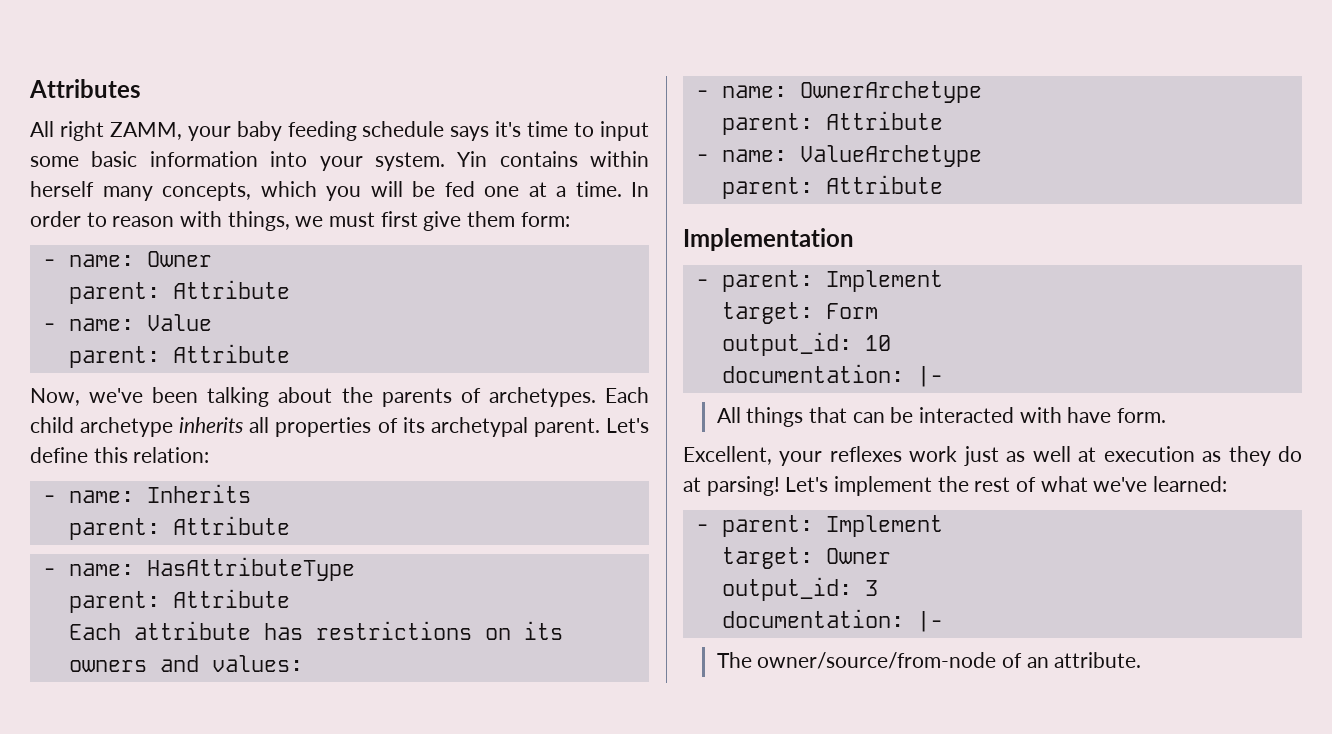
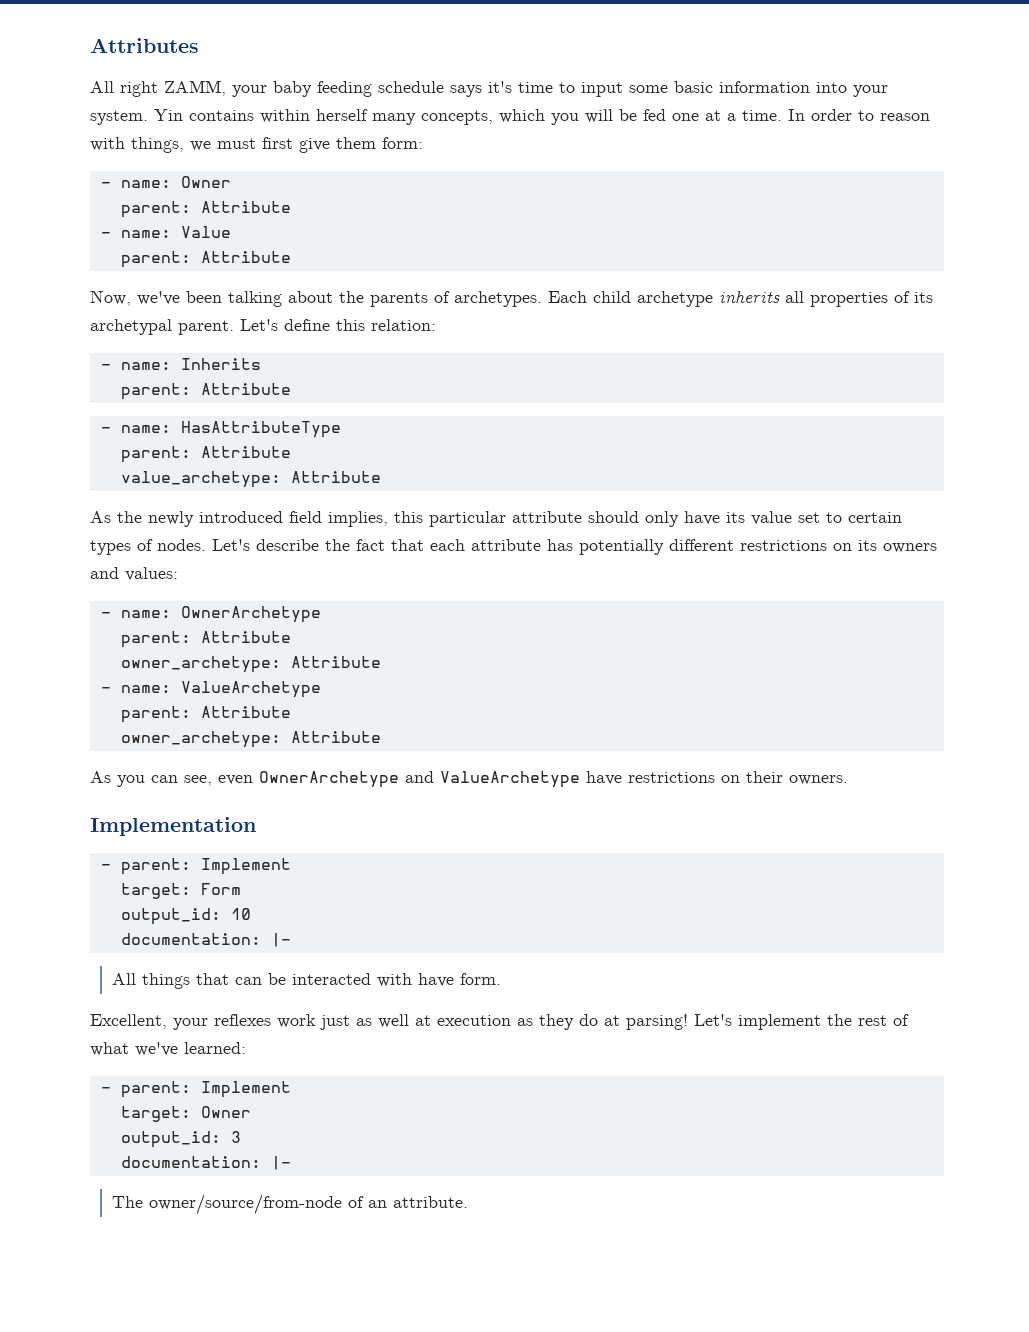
- Each attribute has restrictions on its owners and values:
+ value_archetype: Attribute
+ As the newly introduced field implies, this particular attribute should only have its value set to certain types of nodes. Let's describe the fact that each attribute has potentially different restrictions on its owners and values:
  - name: OwnerArchetype
  parent: Attribute
+ owner_archetype: Attribute
  - name: ValueArchetype
  parent: Attribute
+ owner_archetype: Attribute
+ As you can see, even OwnerArchetype and ValueArchetype have restrictions on their owners.

